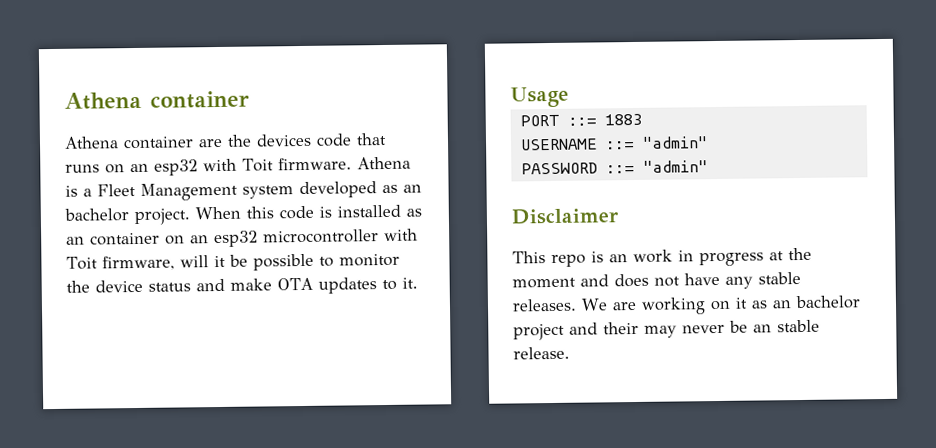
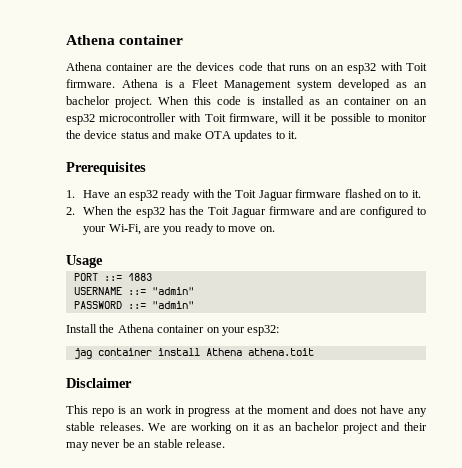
+ Prerequisites
+ 1. Have an esp32 ready with the Toit Jaguar firmware flashed on to it.
+ 2. When the esp32 has the Toit Jaguar firmware and are configured to your Wi-Fi, are you ready to move on.
+ Install the Athena container on your esp32:
+ jag container install Athena athena.toit

